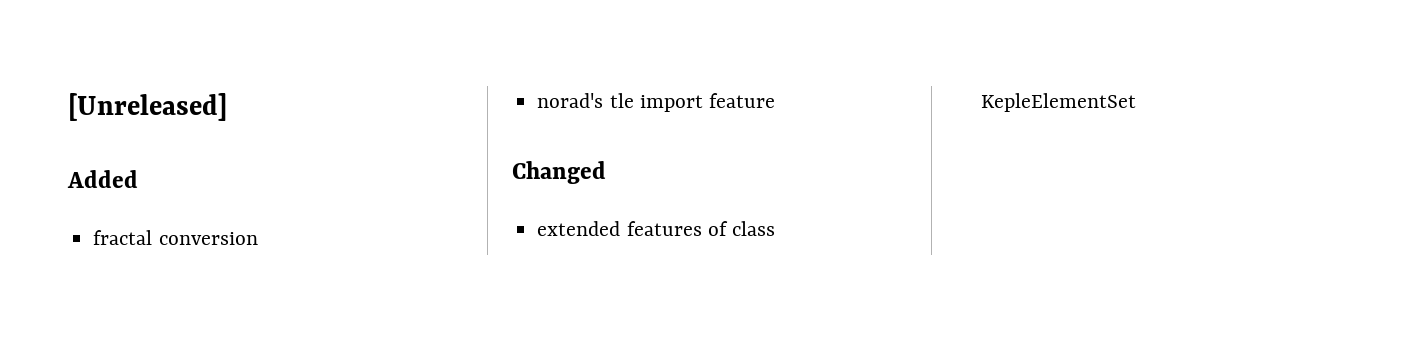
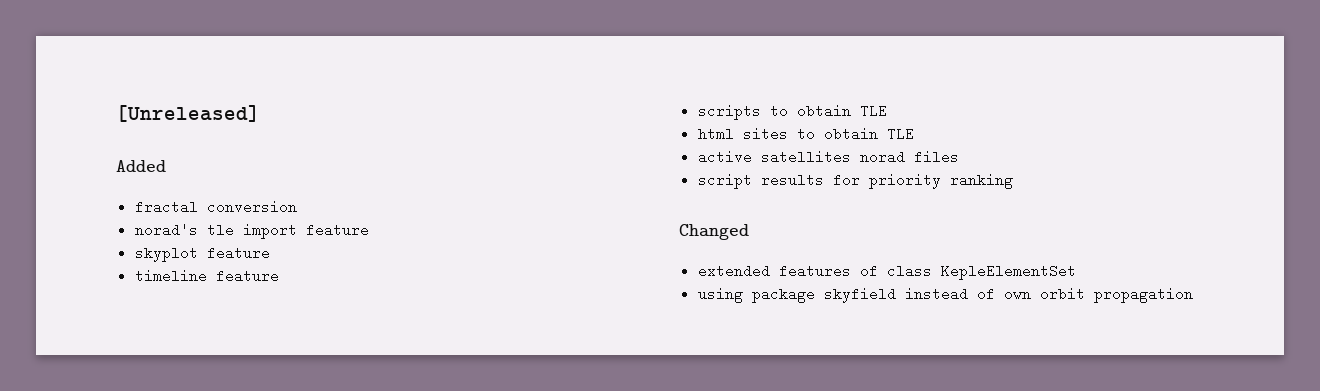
+ skyplot feature
+ timeline feature
+ scripts to obtain TLE
+ html sites to obtain TLE
+ active satellites norad files
+ script results for priority ranking
+ using package skyfield instead of own orbit propagation

